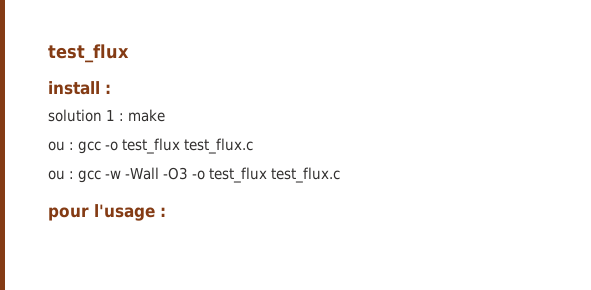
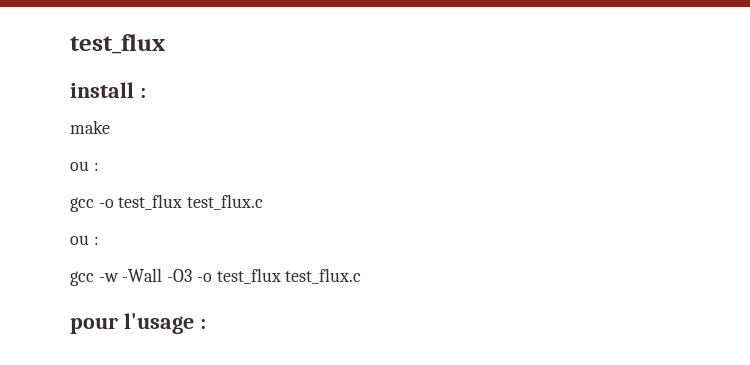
- solution 1 : make
- ou : gcc -o test_flux test_flux.c
- ou : gcc -w -Wall -O3 -o test_flux test_flux.c
+ make
+ ou :
+ gcc -o test_flux test_flux.c
+ ou :
+ gcc -w -Wall -O3 -o test_flux test_flux.c

